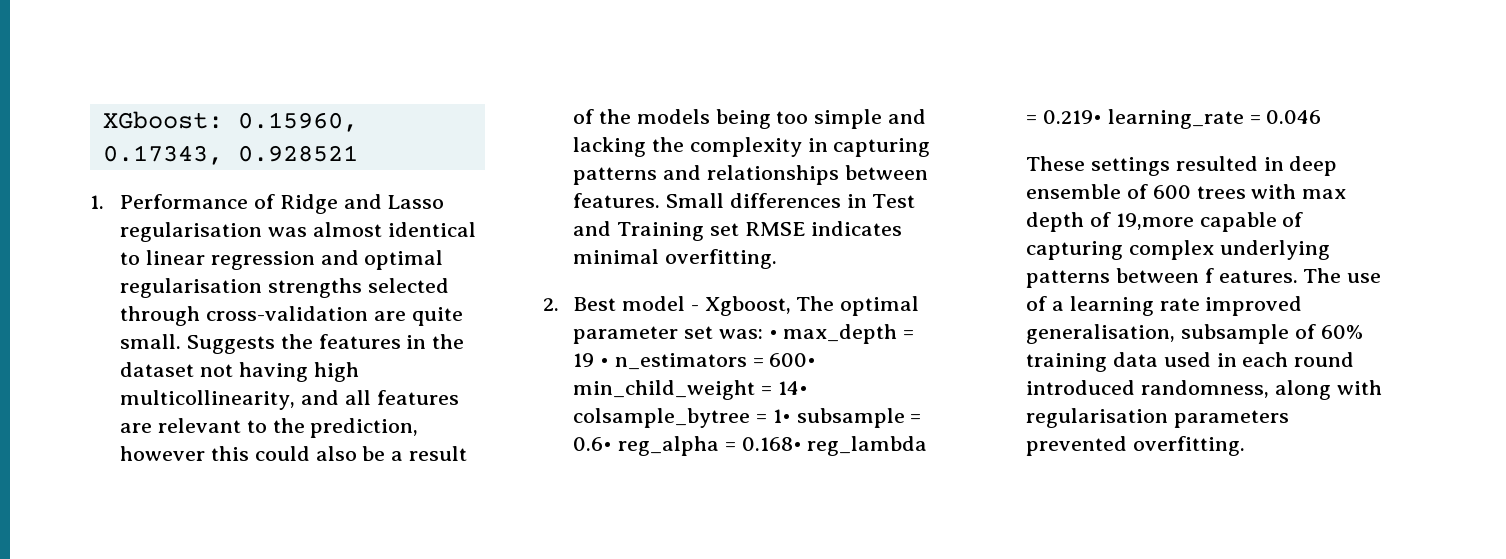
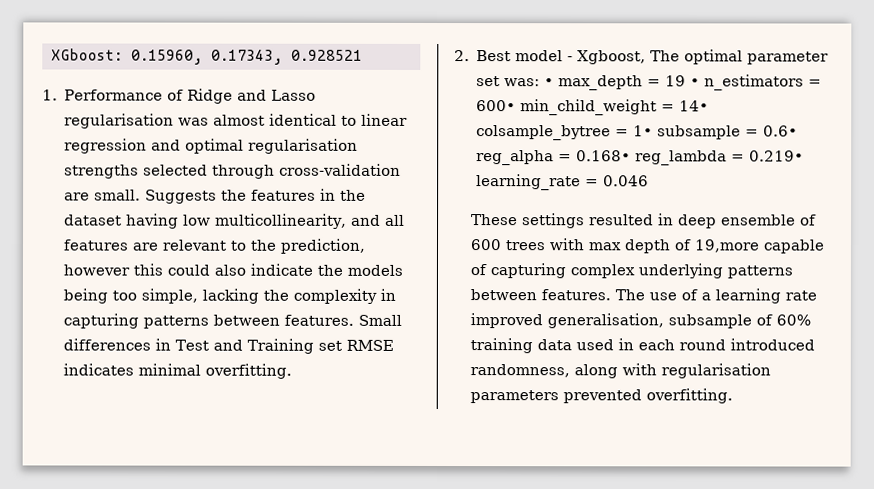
- 1. Performance of Ridge and Lasso regularisation was almost identical to linear regression and optimal regularisation strengths selected through cross-validation are quite small.
+ 1. Performance of Ridge and Lasso regularisation was almost identical to linear regression and optimal regularisation strengths selected through cross-validation are small.
- Suggests the features in the dataset not having high multicollinearity, and all features are relevant to the prediction, however this could also be a result of the models being too simple and lacking the complexity in capturing patterns and relationships between features.
+ Suggests the features in the dataset having low multicollinearity, and all features are relevant to the prediction, however this could also indicate the models being too simple, lacking the complexity in capturing patterns between features.
- These settings resulted in deep ensemble of 600 trees with max depth of 19,more capable of capturing complex underlying patterns between f eatures.
+ These settings resulted in deep ensemble of 600 trees with max depth of 19,more capable of capturing complex underlying patterns between features.

